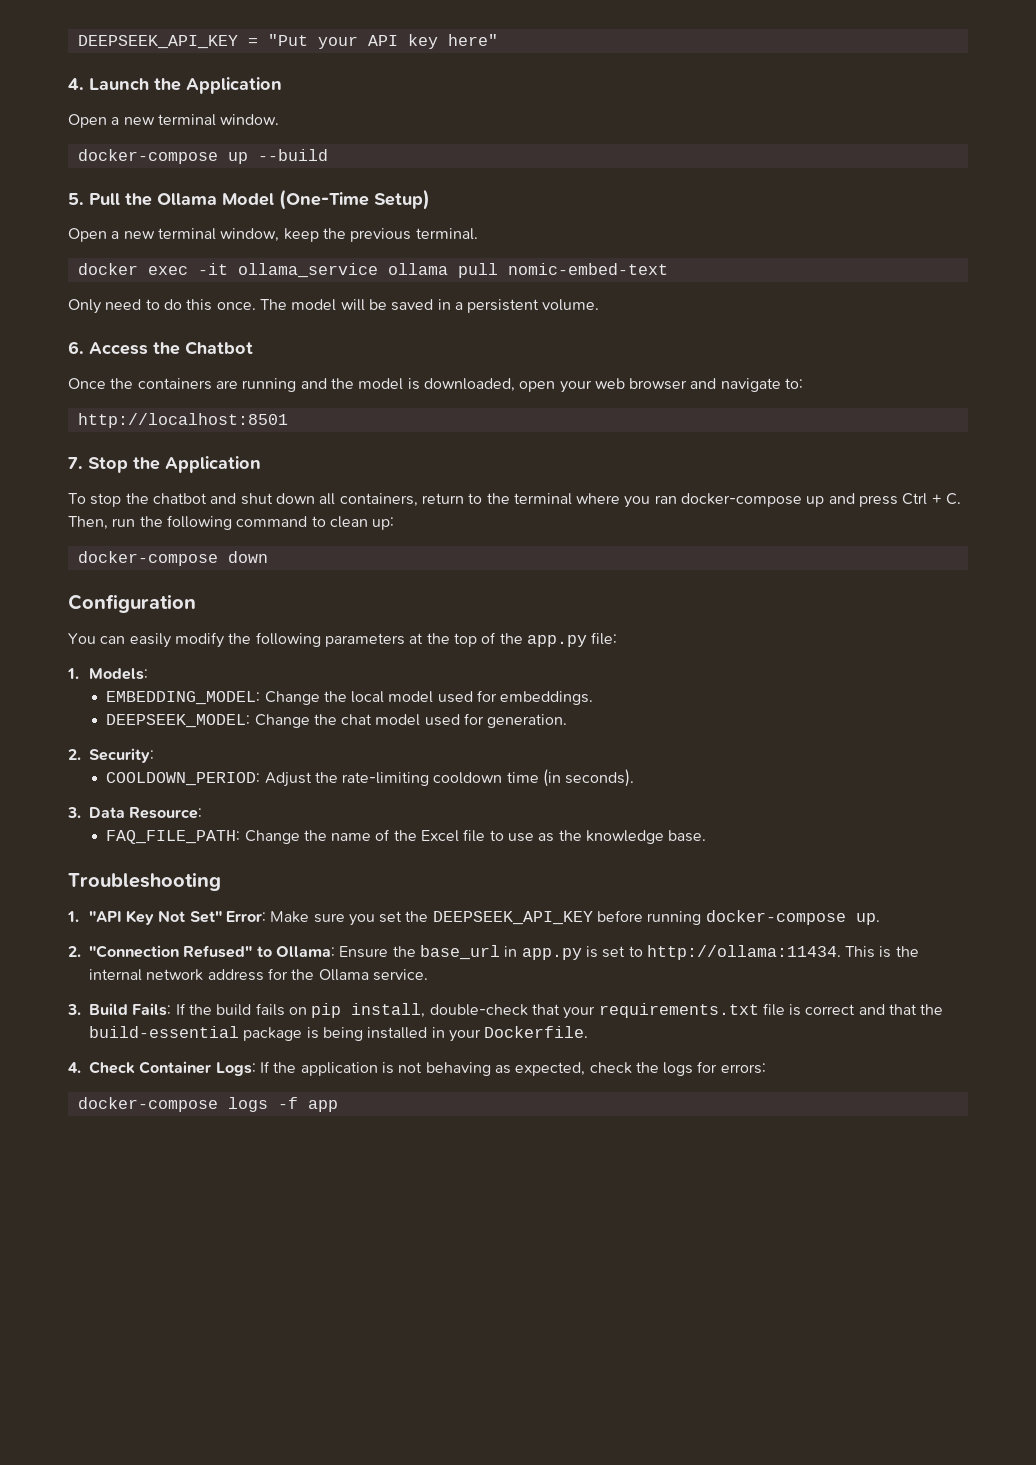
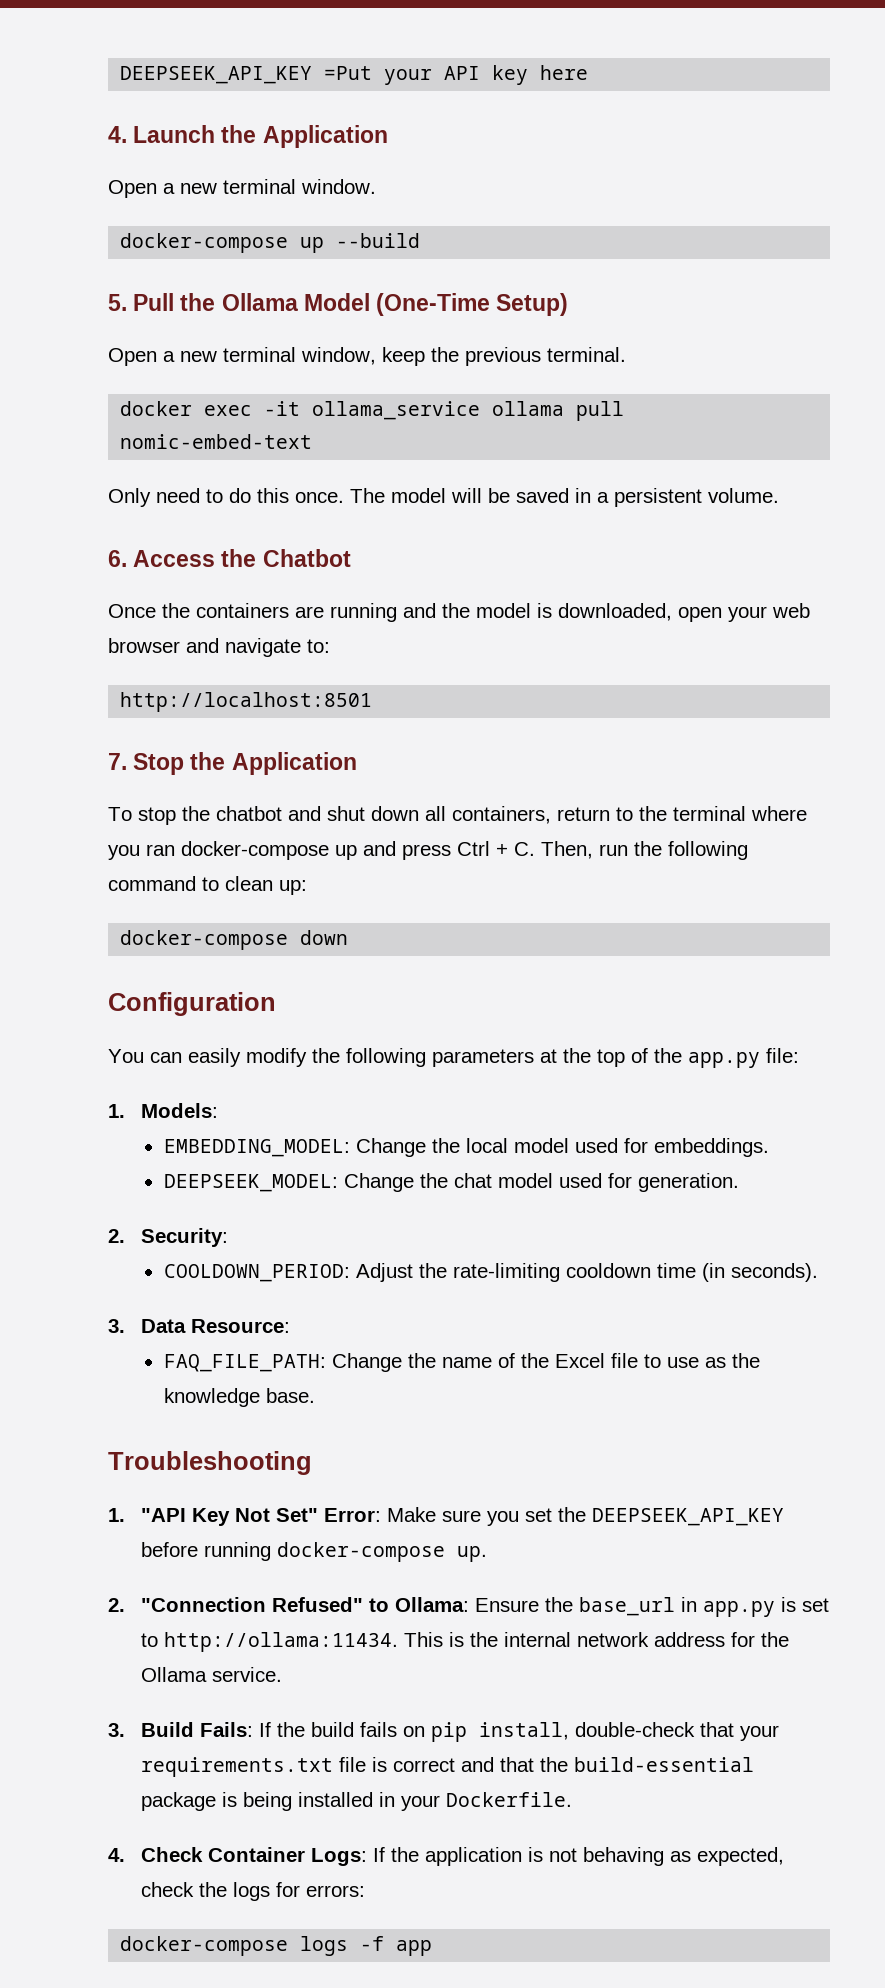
- DEEPSEEK_API_KEY = "Put your API key here"
+ DEEPSEEK_API_KEY =Put your API key here

